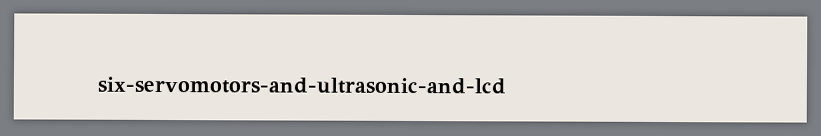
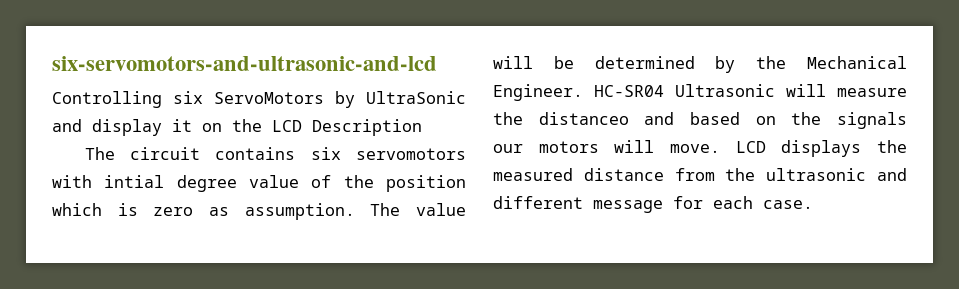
+ Controlling six ServoMotors by UltraSonic and display it on the LCD Description
+ The circuit contains six servomotors with intial degree value of the position which is zero as assumption. The value will be determined by the Mechanical Engineer. HC-SR04 Ultrasonic will measure the distanceo and based on the signals our motors will move. LCD displays the measured distance from the ultrasonic and different message for each case.

